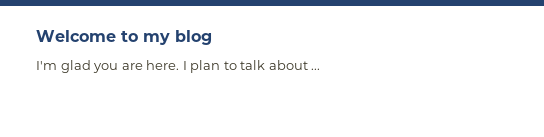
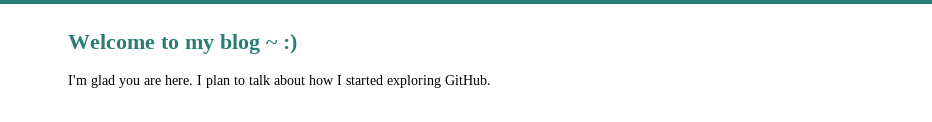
- Welcome to my blog
+ Welcome to my blog ~ :)
- I plan to talk about ...
+ I plan to talk about how I started exploring GitHub.

